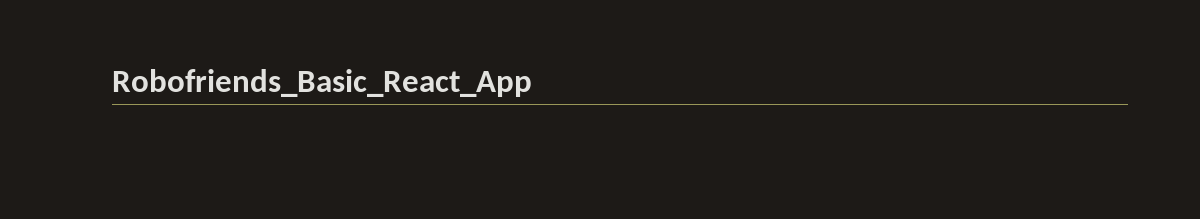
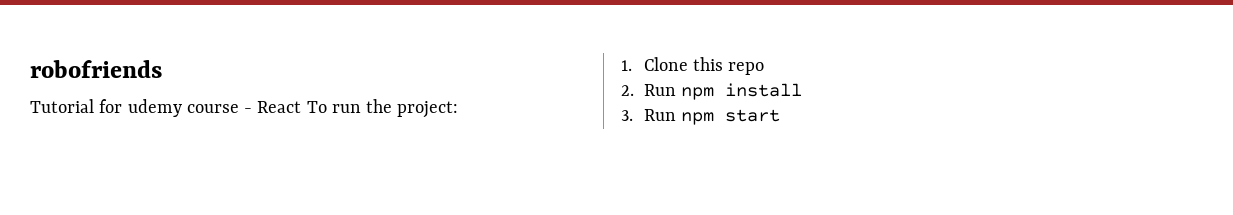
- Robofriends_Basic_React_App
+ robofriends
+ Tutorial for udemy course - React To run the project:
+ 1. Clone this repo
+ 2. Run npm install
+ 3. Run npm start

